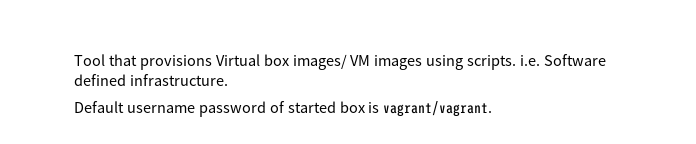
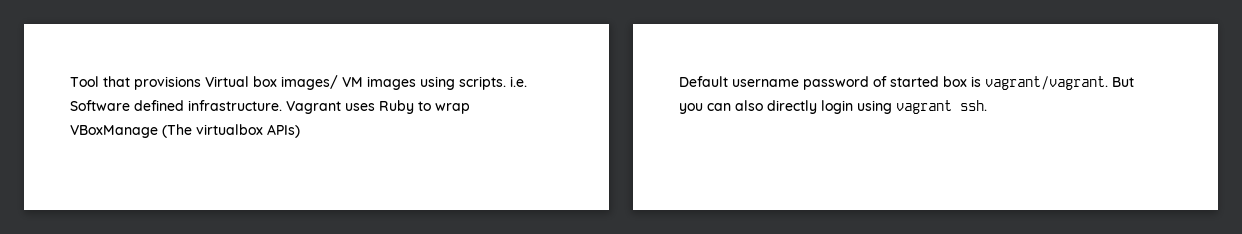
+ Vagrant uses Ruby to wrap VBoxManage (The virtualbox APIs)
+ But you can also directly login using vagrant ssh.

